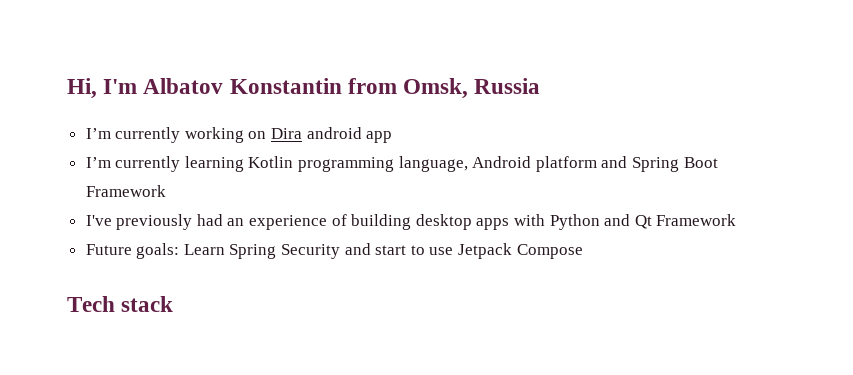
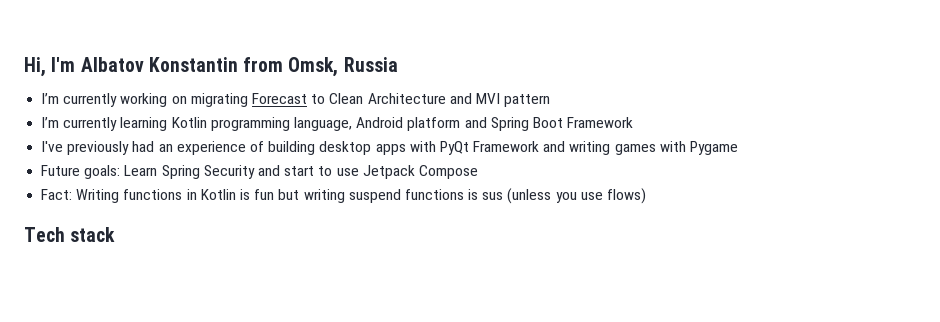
- I’m currently working on Dira android app
+ I’m currently working on migrating Forecast to Clean Architecture and MVI pattern
- I've previously had an experience of building desktop apps with Python and Qt Framework
+ I've previously had an experience of building desktop apps with PyQt Framework and writing games with Pygame
+ Fact: Writing functions in Kotlin is fun but writing suspend functions is sus (unless you use flows)

